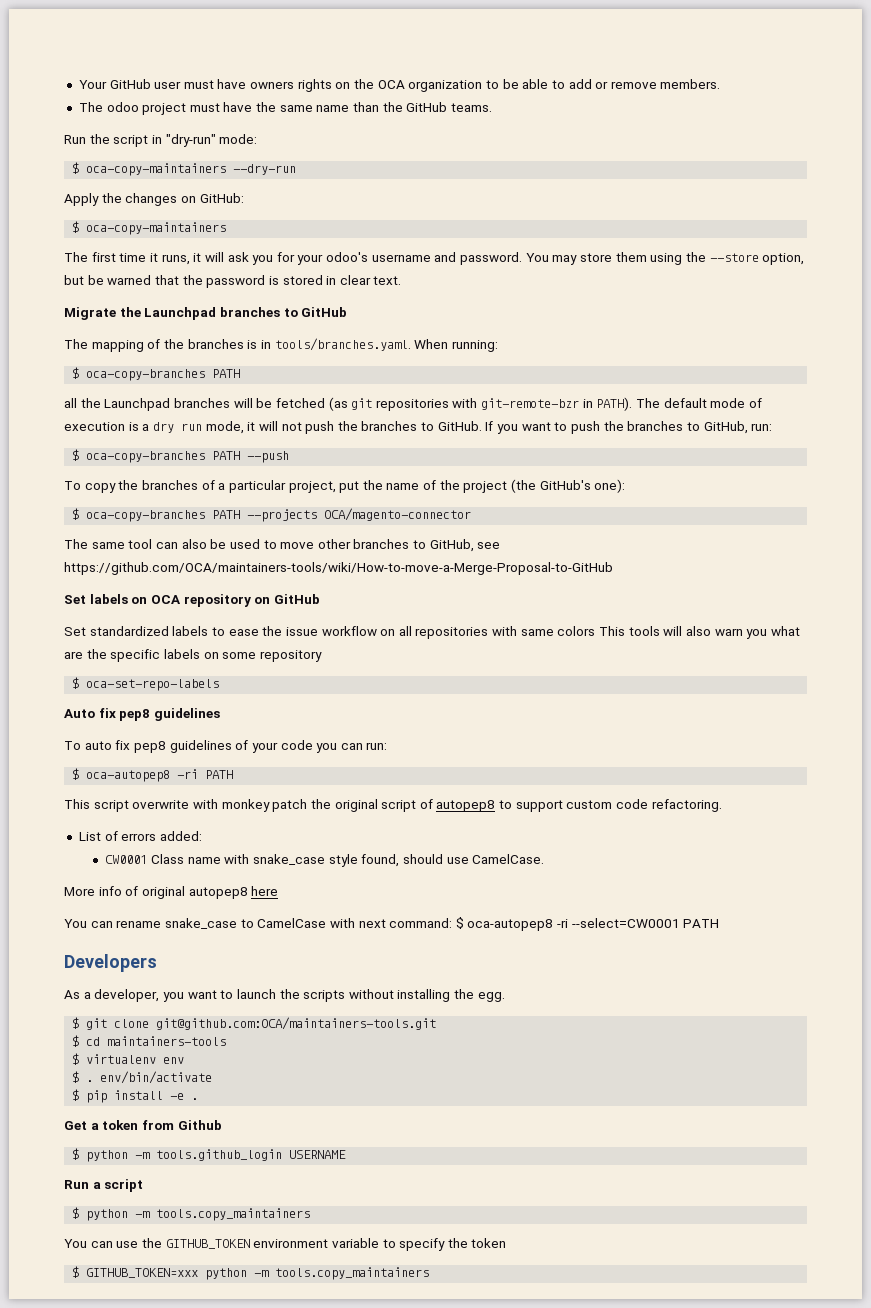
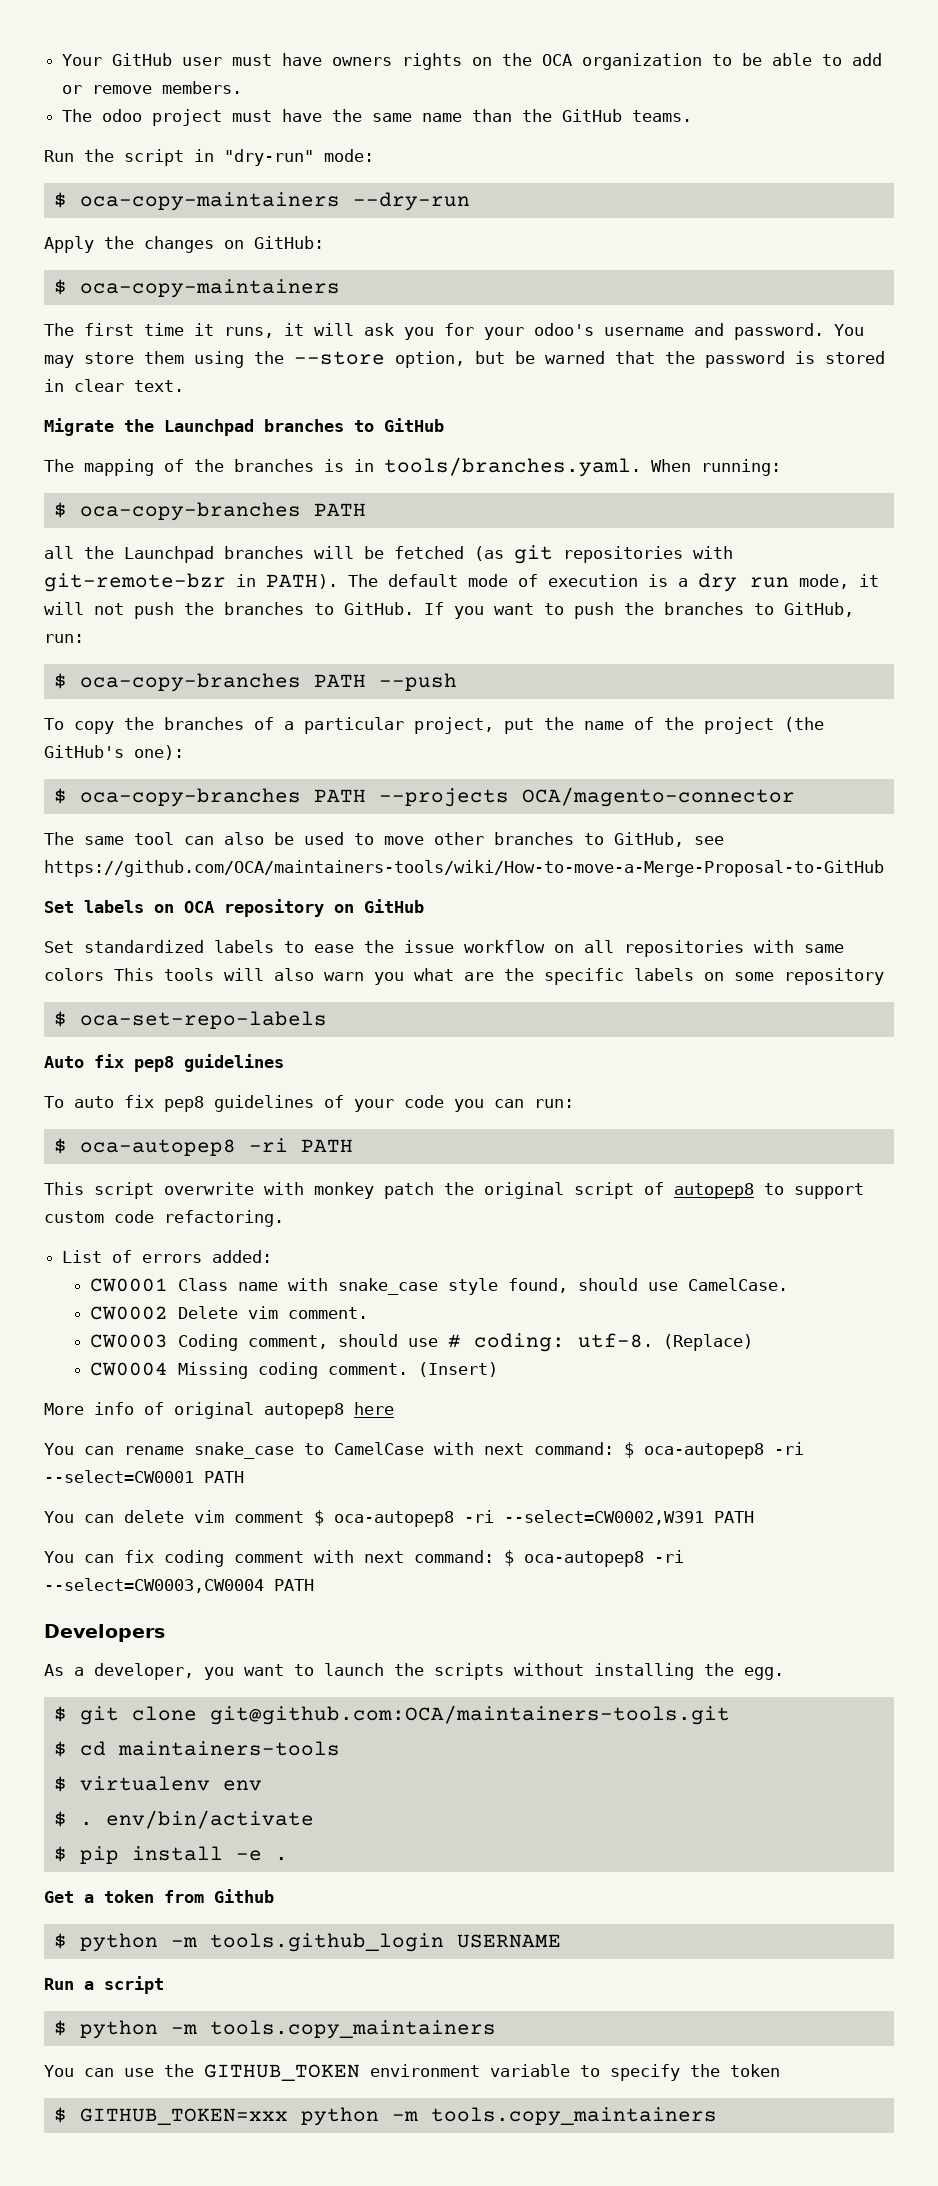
+ CW0002 Delete vim comment.
+ CW0003 Coding comment, should use # coding: utf-8. (Replace)
+ CW0004 Missing coding comment. (Insert)
+ You can delete vim comment $ oca-autopep8 -ri --select=CW0002,W391 PATH
+ You can fix coding comment with next command: $ oca-autopep8 -ri --select=CW0003,CW0004 PATH

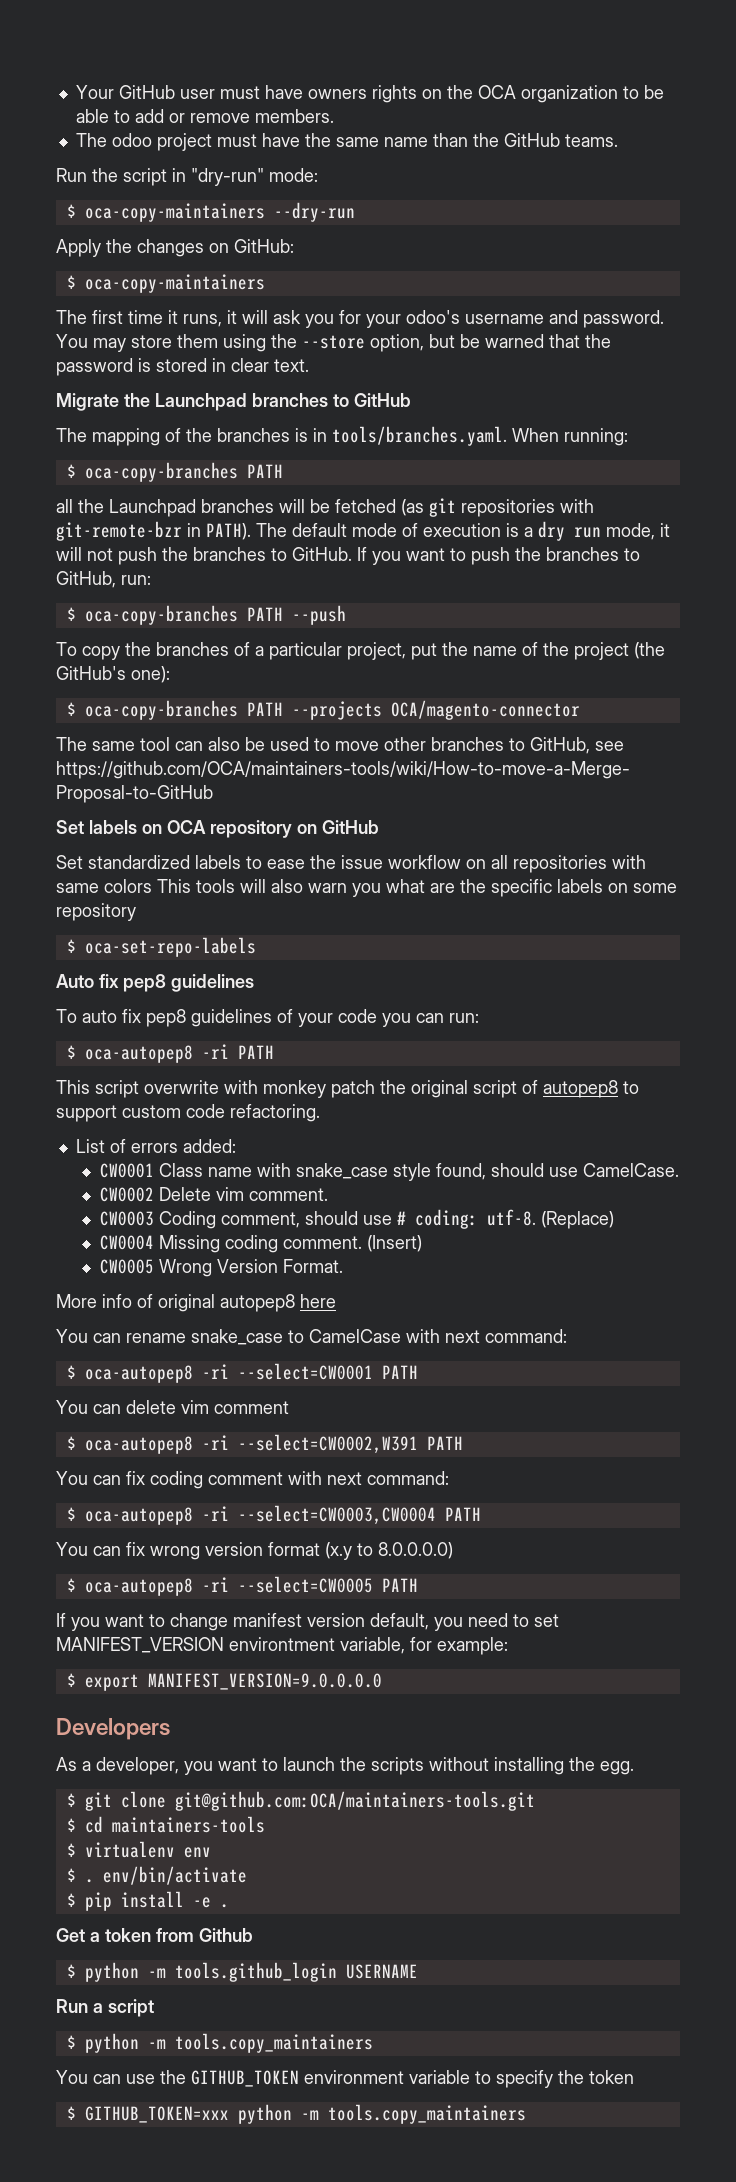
+ CW0005 Wrong Version Format.
- You can rename snake_case to CamelCase with next command: $ oca-autopep8 -ri --select=CW0001 PATH
+ You can rename snake_case to CamelCase with next command:
+ $ oca-autopep8 -ri --select=CW0001 PATH
- You can delete vim comment $ oca-autopep8 -ri --select=CW0002,W391 PATH
+ You can delete vim comment
+ $ oca-autopep8 -ri --select=CW0002,W391 PATH
- You can fix coding comment with next command: $ oca-autopep8 -ri --select=CW0003,CW0004 PATH
+ You can fix coding comment with next command:
+ $ oca-autopep8 -ri --select=CW0003,CW0004 PATH
+ You can fix wrong version format (x.y to 8.0.0.0.0)
+ $ oca-autopep8 -ri --select=CW0005 PATH
+ If you want to change manifest version default, you need to set MANIFEST_VERSION environtment variable, for example:
+ $ export MANIFEST_VERSION=9.0.0.0.0

